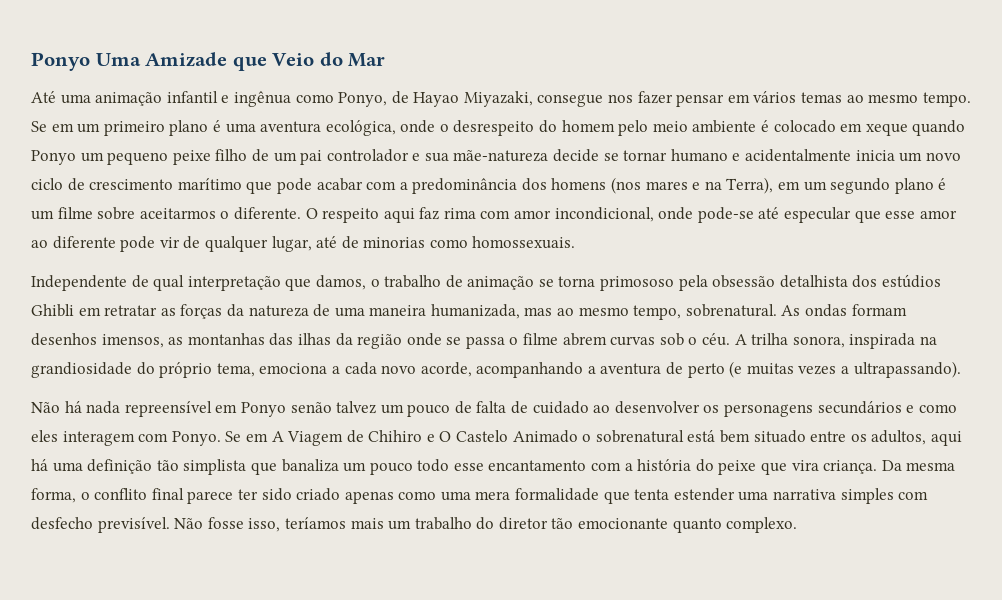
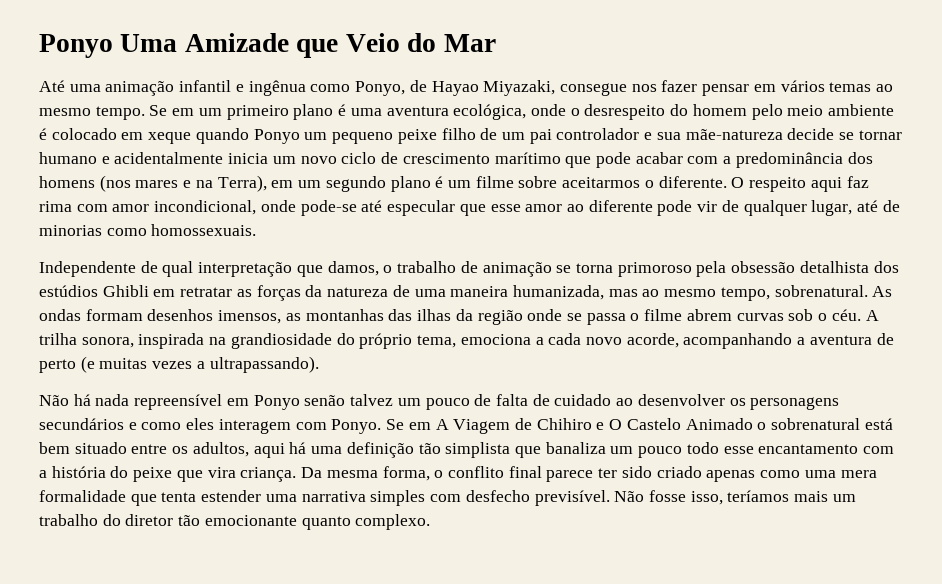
- Independente de qual interpretação que damos, o trabalho de animação se torna primososo pela obsessão detalhista dos estúdios Ghibli em retratar as forças da natureza de uma maneira humanizada, mas ao mesmo tempo, sobrenatural.
+ Independente de qual interpretação que damos, o trabalho de animação se torna primoroso pela obsessão detalhista dos estúdios Ghibli em retratar as forças da natureza de uma maneira humanizada, mas ao mesmo tempo, sobrenatural.

